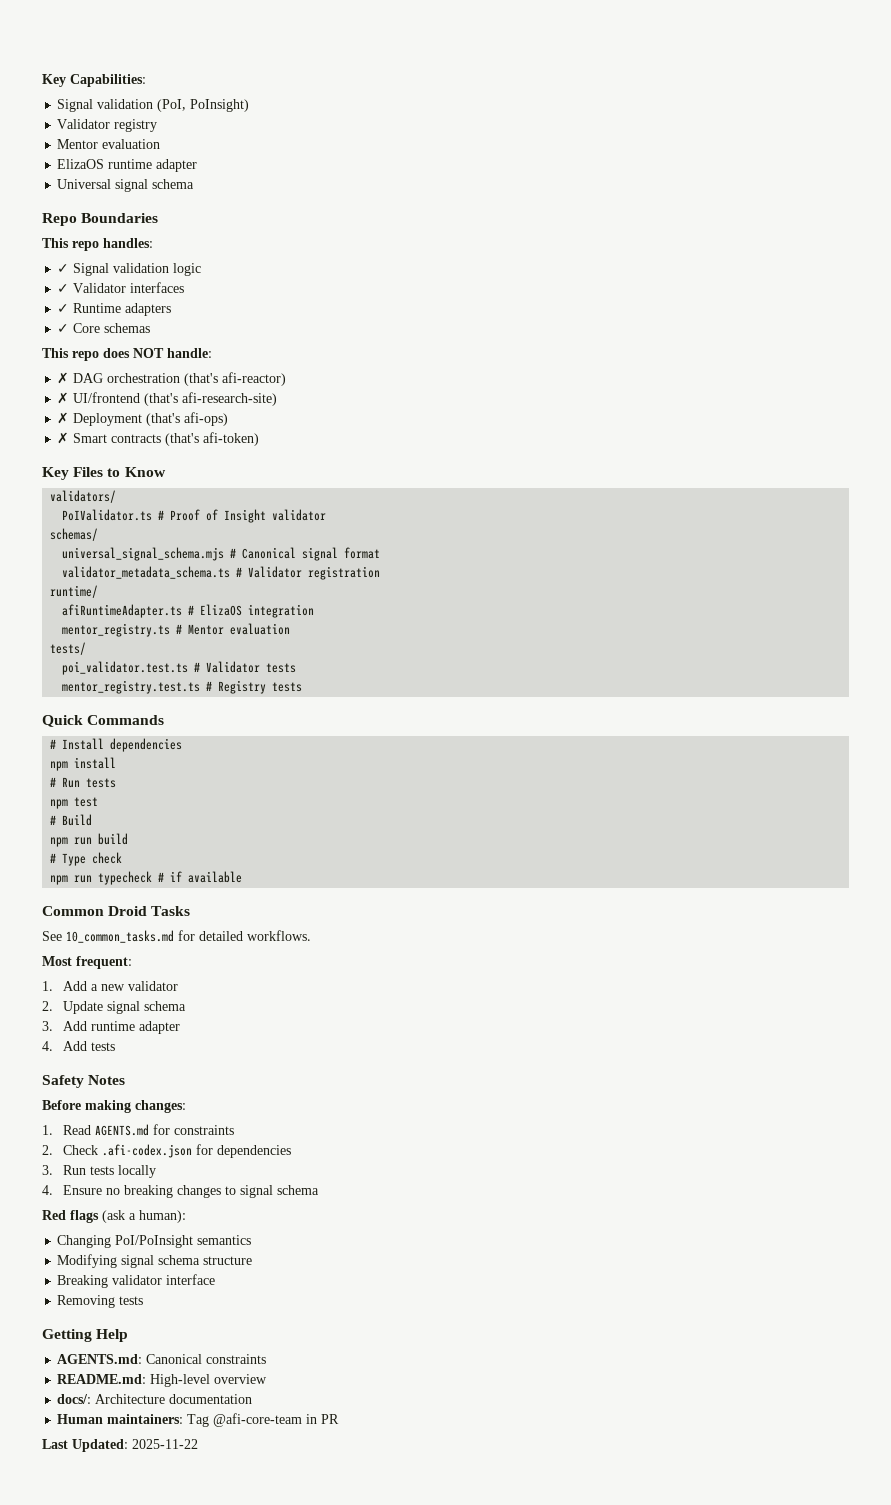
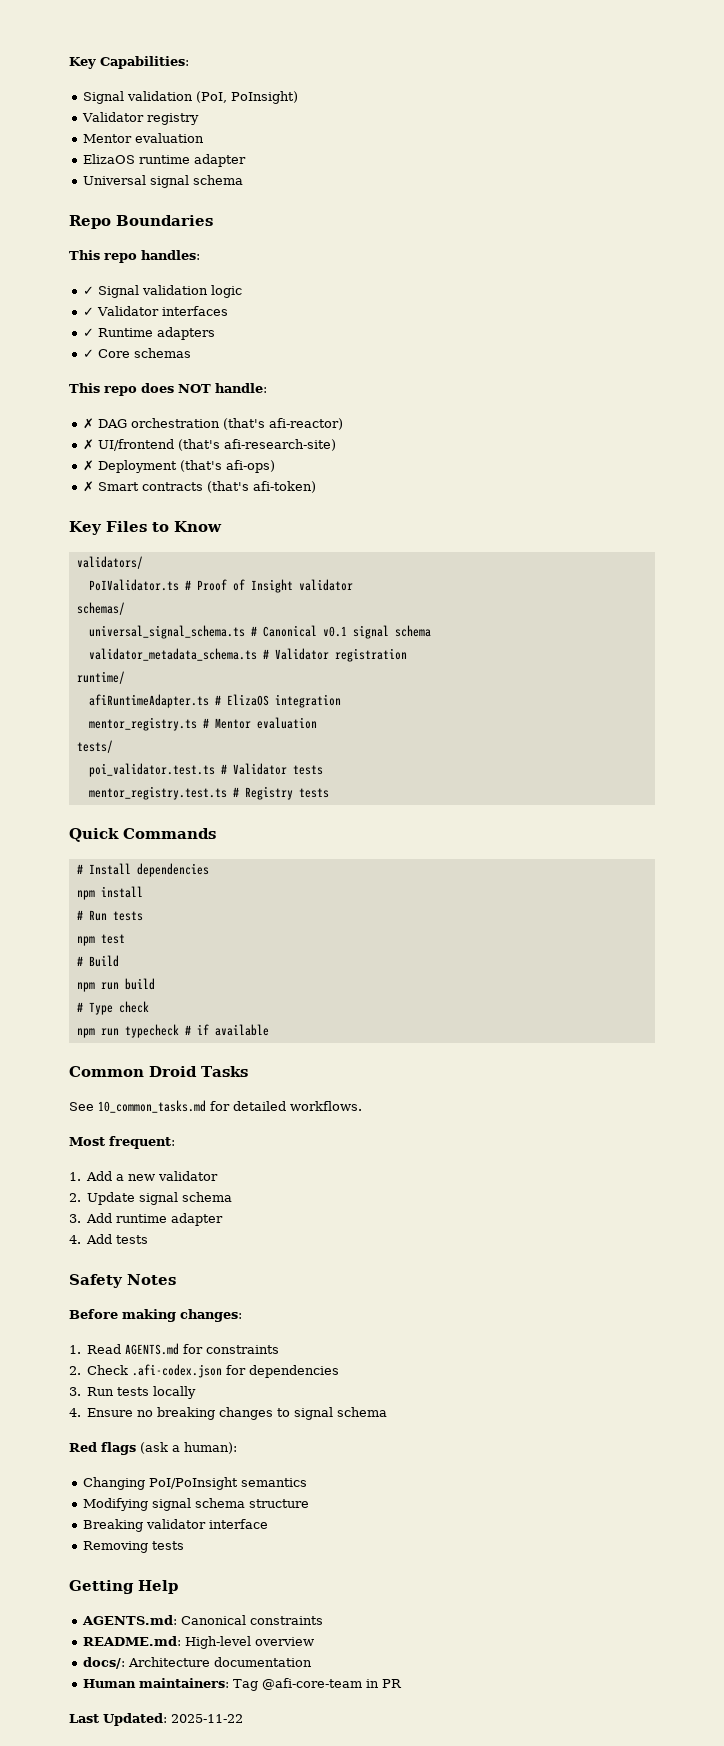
- universal_signal_schema.mjs # Canonical signal format
+ universal_signal_schema.ts # Canonical v0.1 signal schema

